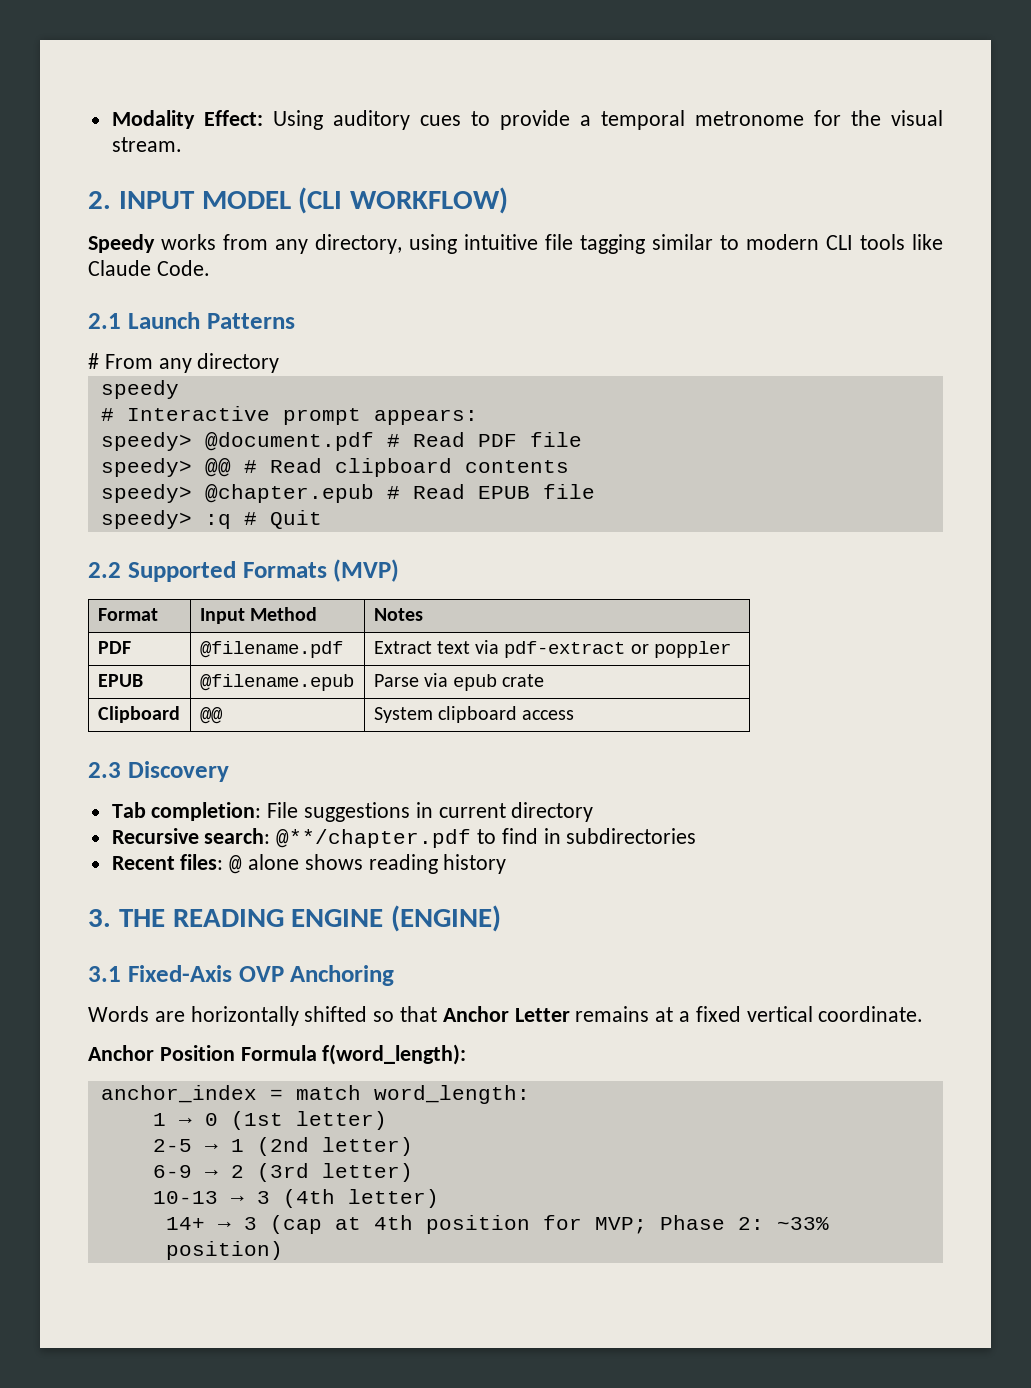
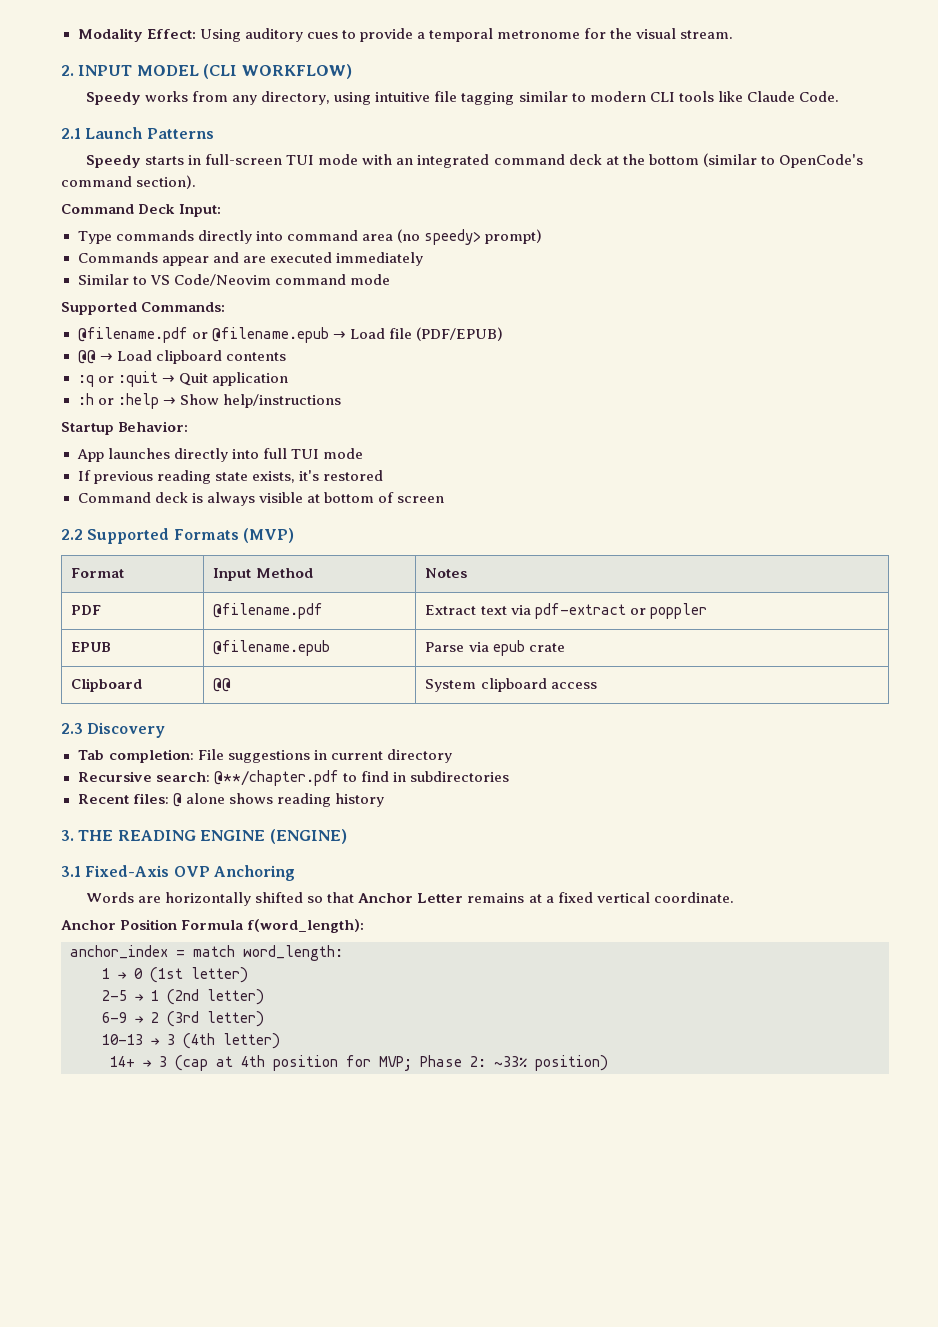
- # From any directory
- speedy
- # Interactive prompt appears:
- speedy> @document.pdf # Read PDF file
- speedy> @@ # Read clipboard contents
- speedy> @chapter.epub # Read EPUB file
- speedy> :q # Quit
+ Speedy starts in full-screen TUI mode with an integrated command deck at the bottom (similar to OpenCode's command section).
+ Command Deck Input:
+ Type commands directly into command area (no speedy> prompt)
+ Commands appear and are executed immediately
+ Similar to VS Code/Neovim command mode
+ Supported Commands:
+ @filename.pdf or @filename.epub → Load file (PDF/EPUB)
+ @@ → Load clipboard contents
+ :q or :quit → Quit application
+ :h or :help → Show help/instructions
+ Startup Behavior:
+ App launches directly into full TUI mode
+ If previous reading state exists, it's restored
+ Command deck is always visible at bottom of screen

